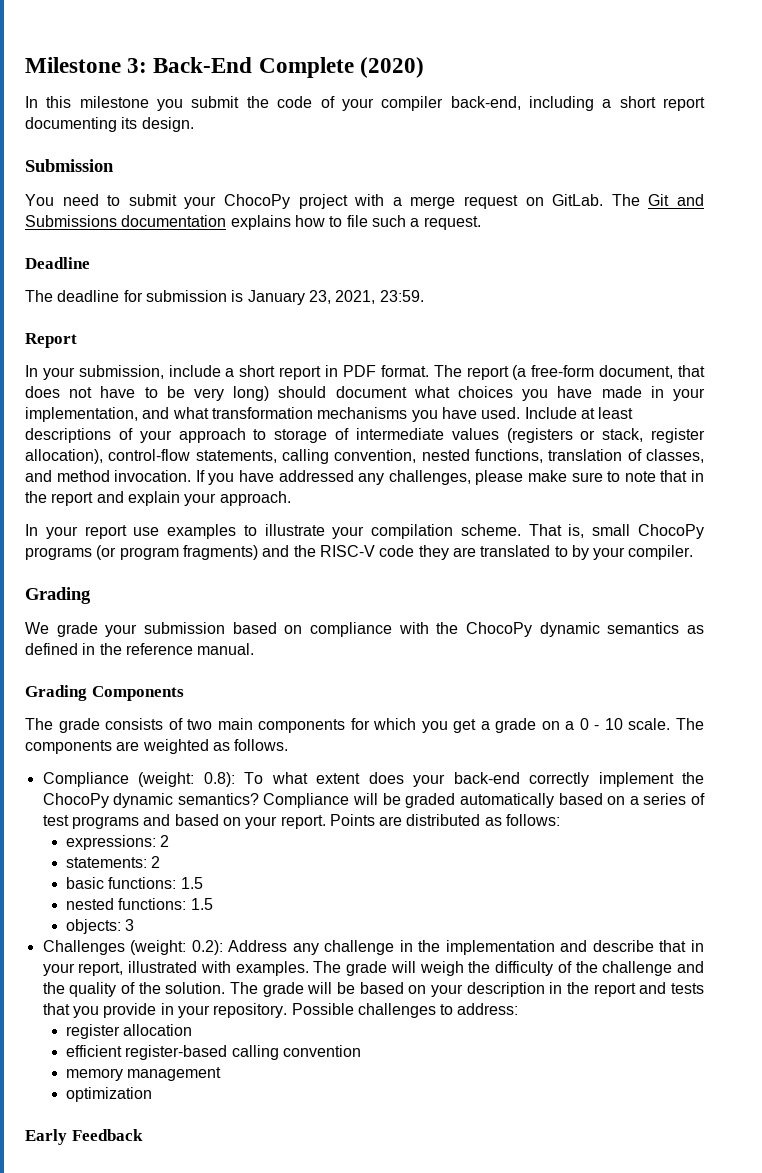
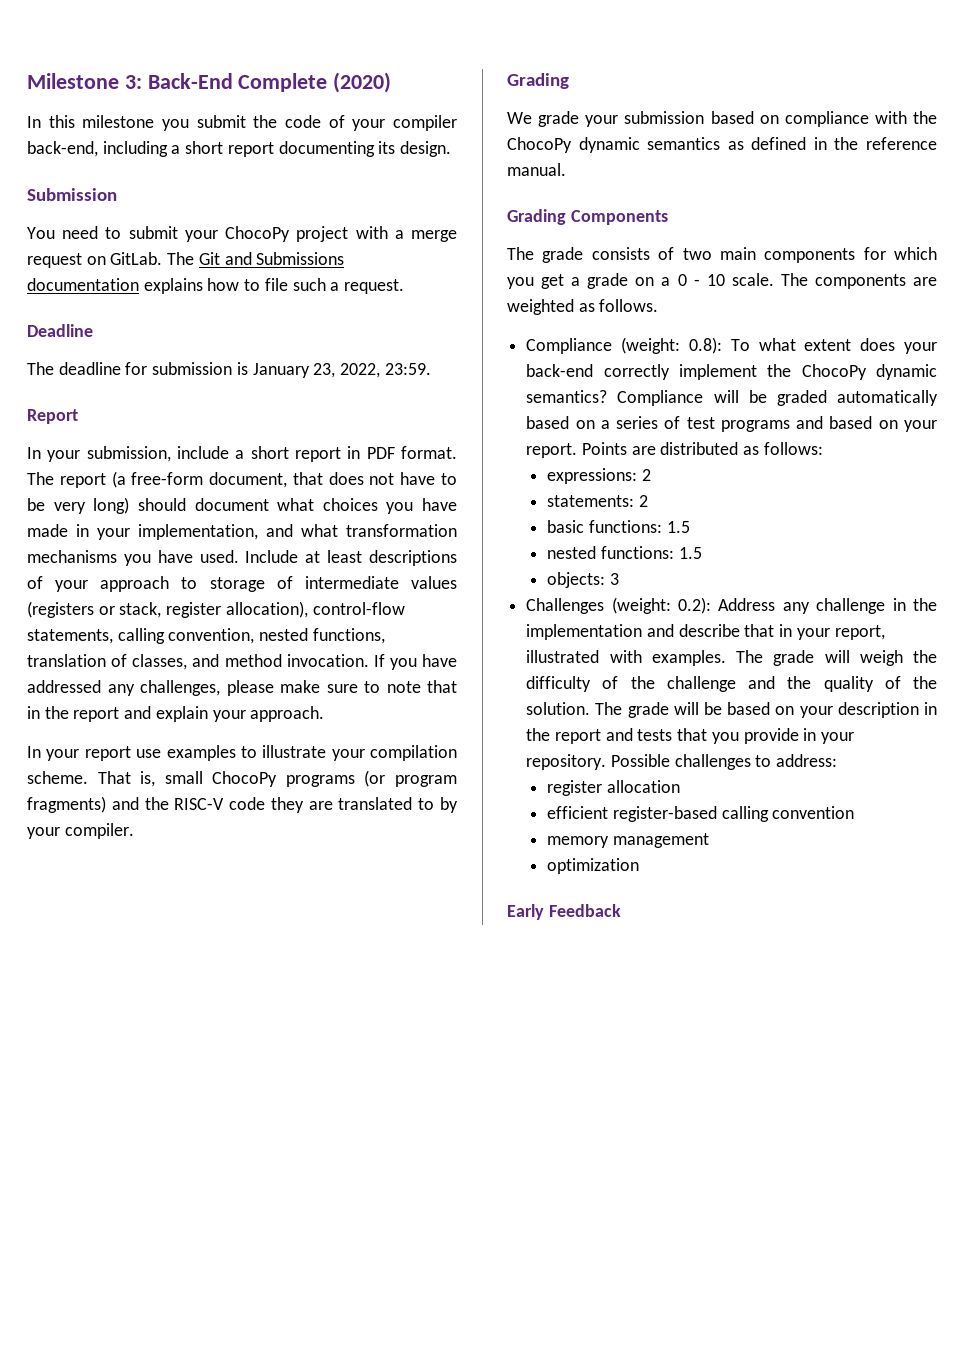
- The deadline for submission is January 23, 2021, 23:59.
+ The deadline for submission is January 23, 2022, 23:59.

